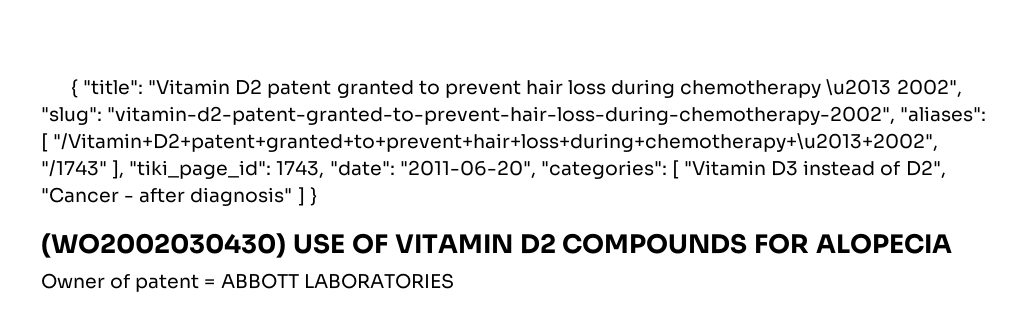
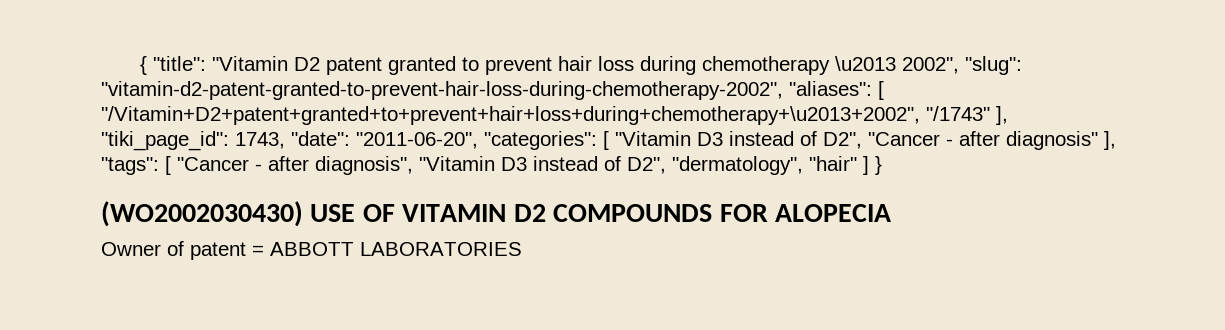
- { "title": "Vitamin D2 patent granted to prevent hair loss during chemotherapy \u2013 2002", "slug": "vitamin-d2-patent-granted-to-prevent-hair-loss-during-chemotherapy-2002", "aliases": [ "/Vitamin+D2+patent+granted+to+prevent+hair+loss+during+chemotherapy+\u2013+2002", "/1743" ], "tiki_page_id": 1743, "date": "2011-06-20", "categories": [ "Vitamin D3 instead of D2", "Cancer - after diagnosis" ] }
+ { "title": "Vitamin D2 patent granted to prevent hair loss during chemotherapy \u2013 2002", "slug": "vitamin-d2-patent-granted-to-prevent-hair-loss-during-chemotherapy-2002", "aliases": [ "/Vitamin+D2+patent+granted+to+prevent+hair+loss+during+chemotherapy+\u2013+2002", "/1743" ], "tiki_page_id": 1743, "date": "2011-06-20", "categories": [ "Vitamin D3 instead of D2", "Cancer - after diagnosis" ], "tags": [ "Cancer - after diagnosis", "Vitamin D3 instead of D2", "dermatology", "hair" ] }

